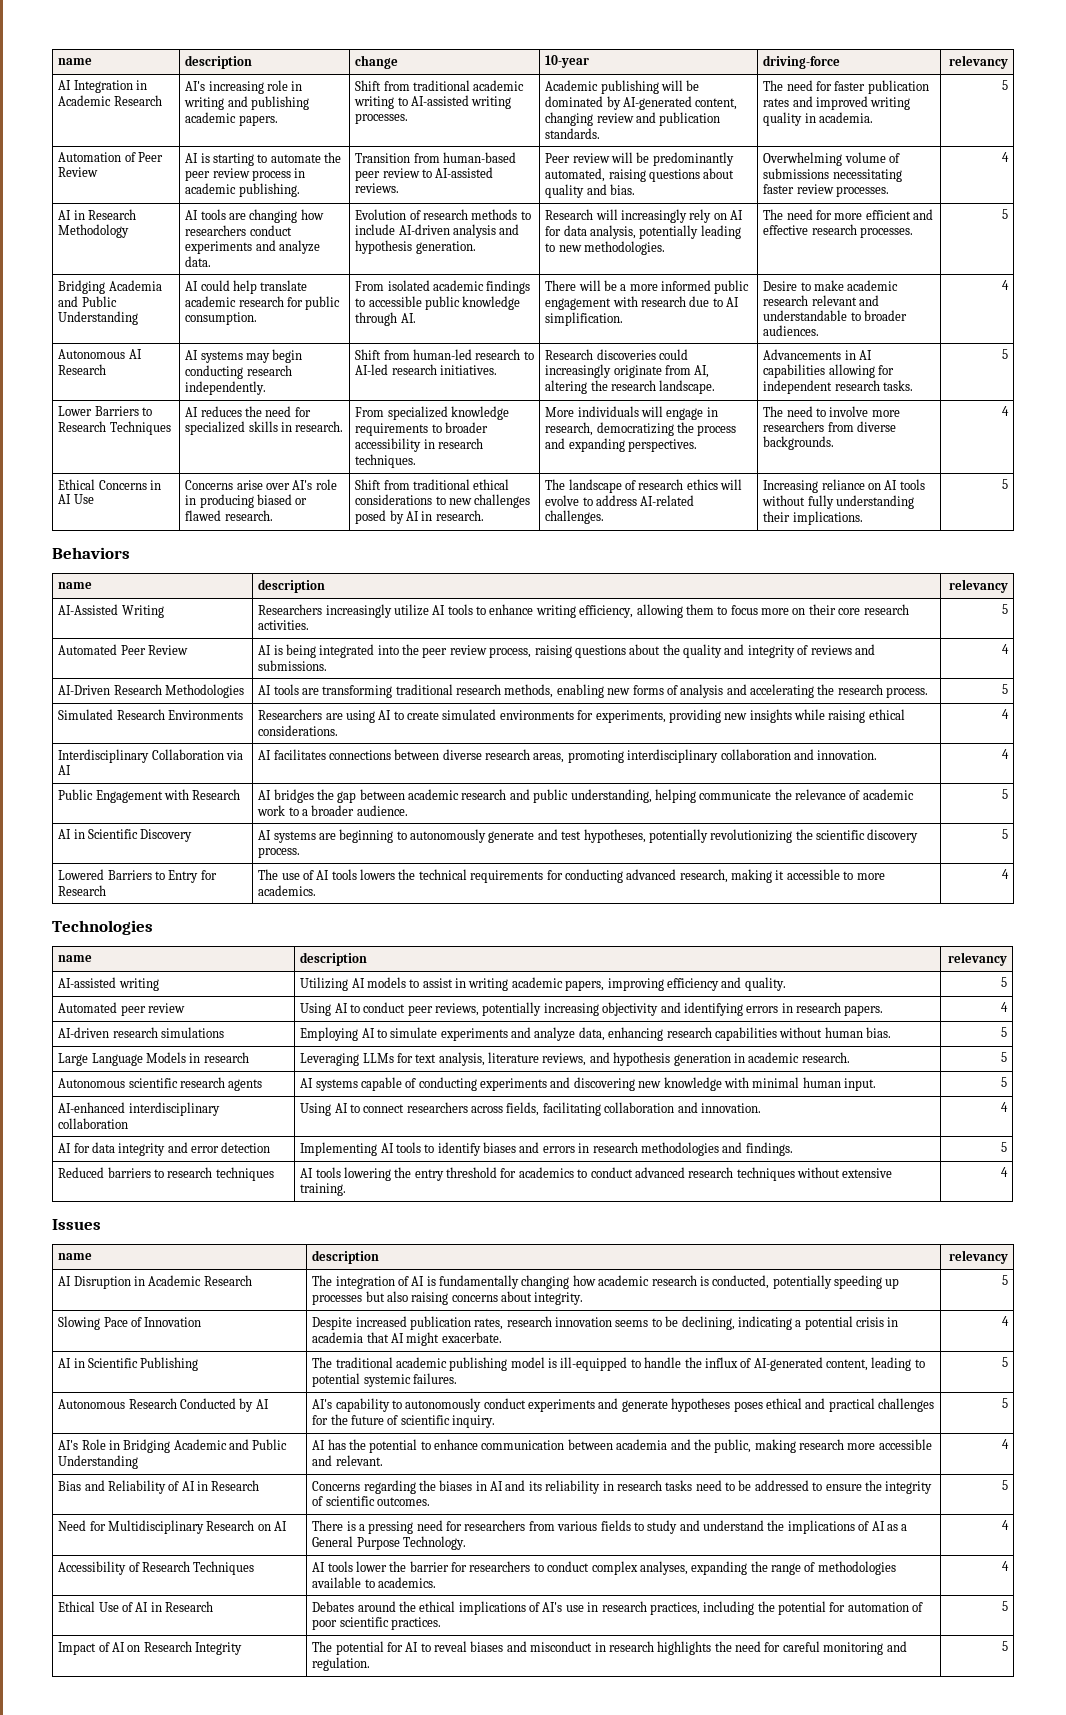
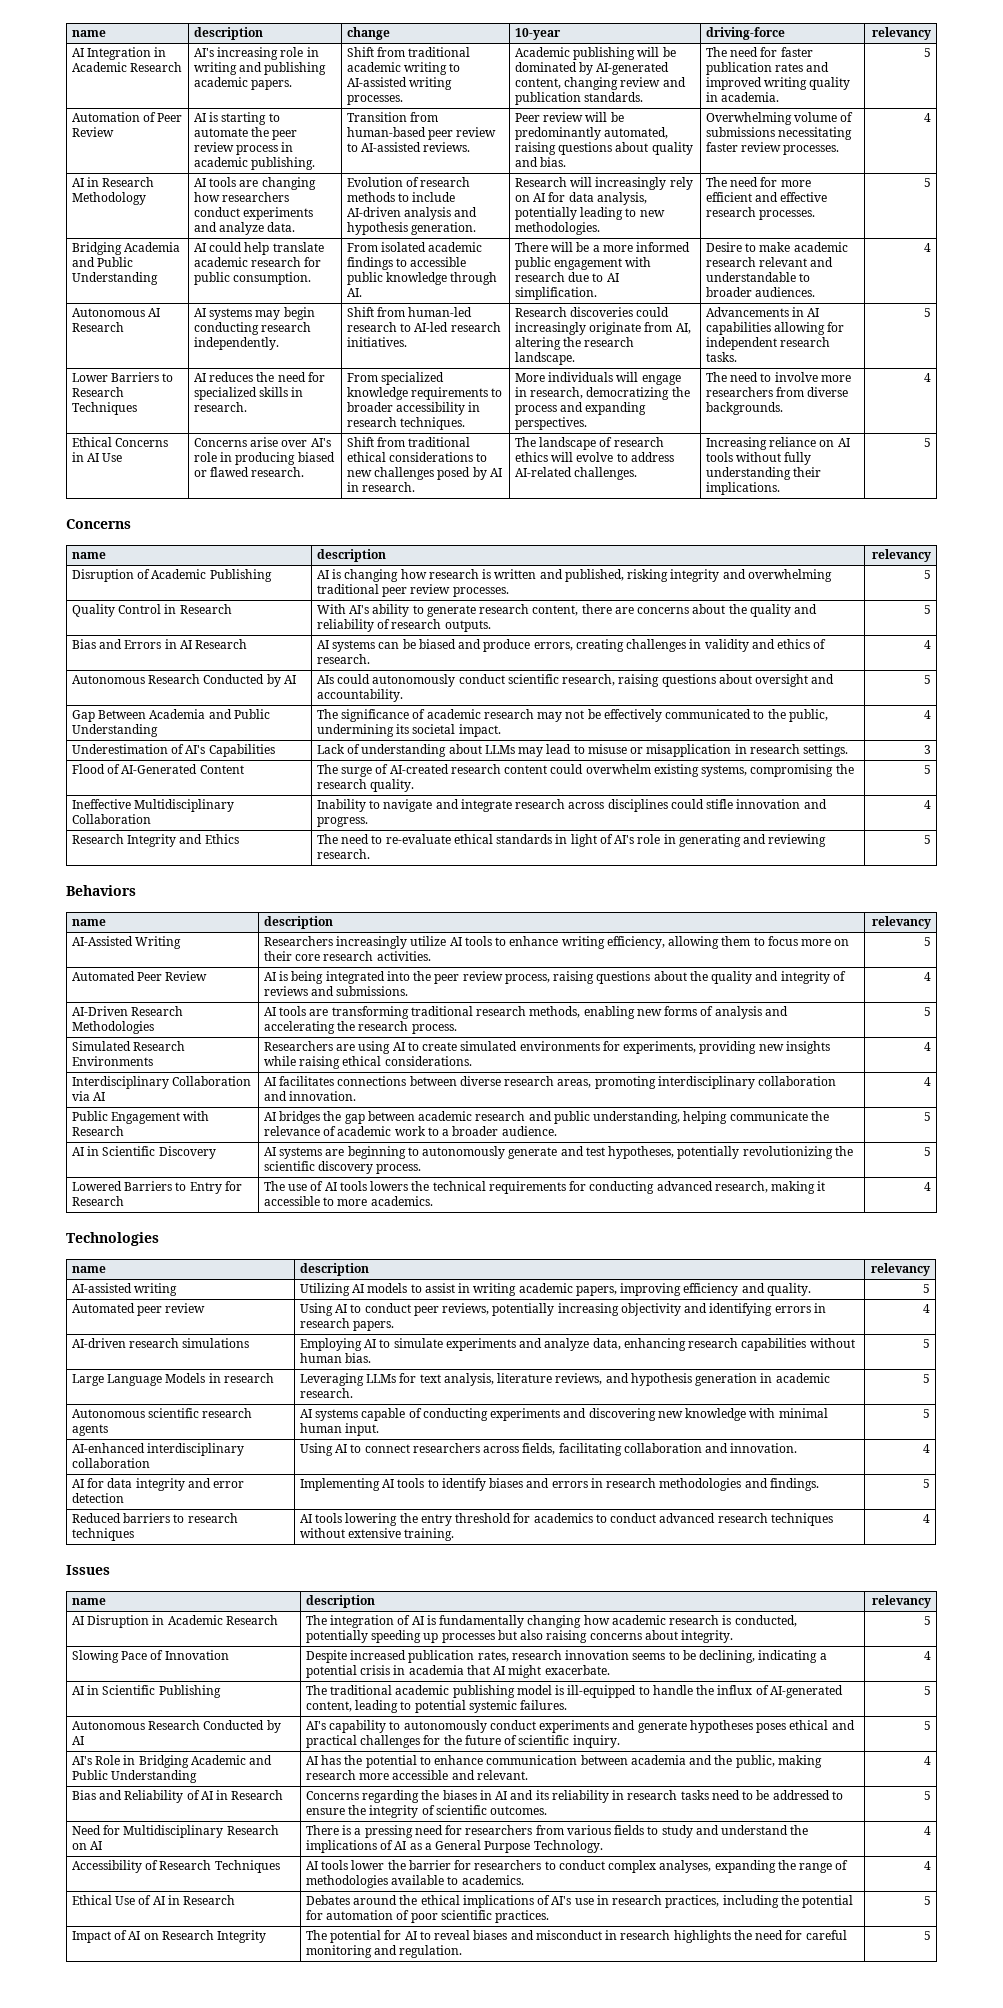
  Increasing reliance on AI tools without fully understanding their implications. | 5
+ Concerns
+ name | description | relevancy
+ Disruption of Academic Publishing | AI is changing how research is written and published, risking integrity and overwhelming traditional peer review processes. | 5
+ Quality Control in Research | With AI's ability to generate research content, there are concerns about the quality and reliability of research outputs. | 5
+ Bias and Errors in AI Research | AI systems can be biased and produce errors, creating challenges in validity and ethics of research. | 4
+ Autonomous Research Conducted by AI | AIs could autonomously conduct scientific research, raising questions about oversight and accountability. | 5
+ Gap Between Academia and Public Understanding | The significance of academic research may not be effectively communicated to the public, undermining its societal impact. | 4
+ Underestimation of AI's Capabilities | Lack of understanding about LLMs may lead to misuse or misapplication in research settings. | 3
+ Flood of AI-Generated Content | The surge of AI-created research content could overwhelm existing systems, compromising the research quality. | 5
+ Ineffective Multidisciplinary Collaboration | Inability to navigate and integrate research across disciplines could stifle innovation and progress. | 4
+ Research Integrity and Ethics | The need to re-evaluate ethical standards in light of AI's role in generating and reviewing research. | 5

